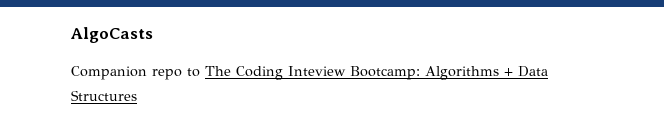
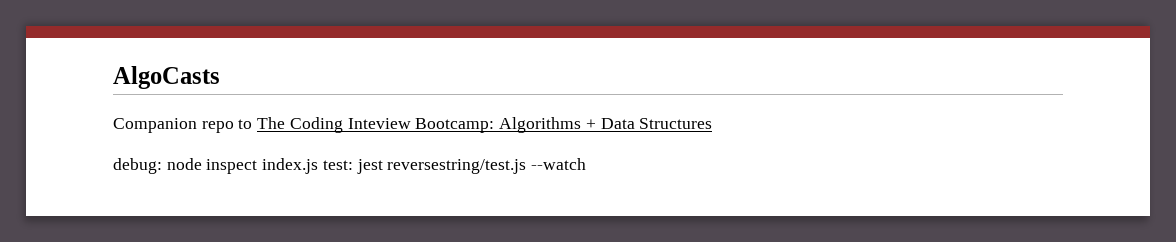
+ debug: node inspect index.js test: jest reversestring/test.js --watch

